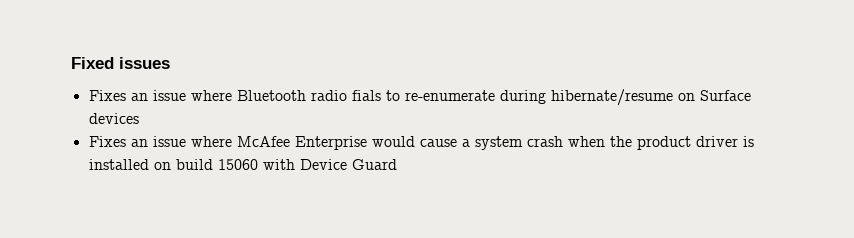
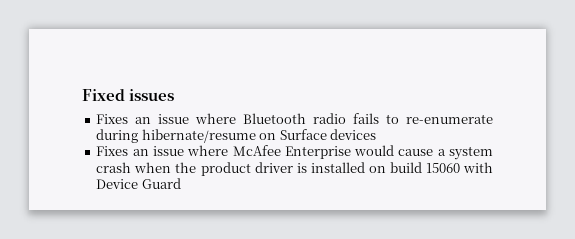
- Fixes an issue where Bluetooth radio fials to re-enumerate during hibernate/resume on Surface devices
+ Fixes an issue where Bluetooth radio fails to re-enumerate during hibernate/resume on Surface devices

